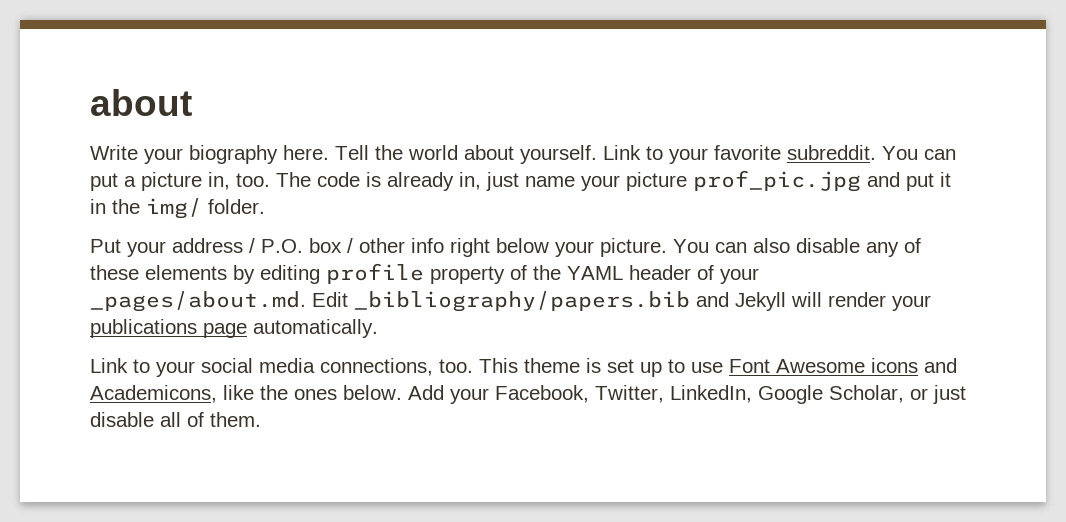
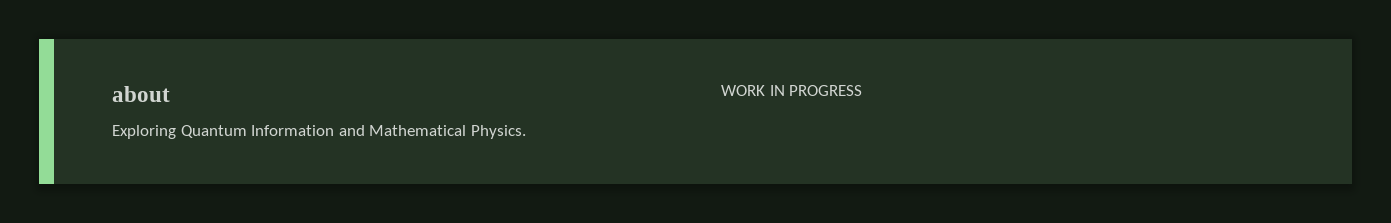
- Write your biography here. Tell the world about yourself. Link to your favorite subreddit. You can put a picture in, too. The code is already in, just name your picture prof_pic.jpg and put it in the img/ folder.
- Put your address / P.O. box / other info right below your picture. You can also disable any of these elements by editing profile property of the YAML header of your _pages/about.md. Edit _bibliography/papers.bib and Jekyll will render your publications page automatically.
- Link to your social media connections, too. This theme is set up to use Font Awesome icons and Academicons, like the ones below. Add your Facebook, Twitter, LinkedIn, Google Scholar, or just disable all of them.
+ Exploring Quantum Information and Mathematical Physics.
+ WORK IN PROGRESS

